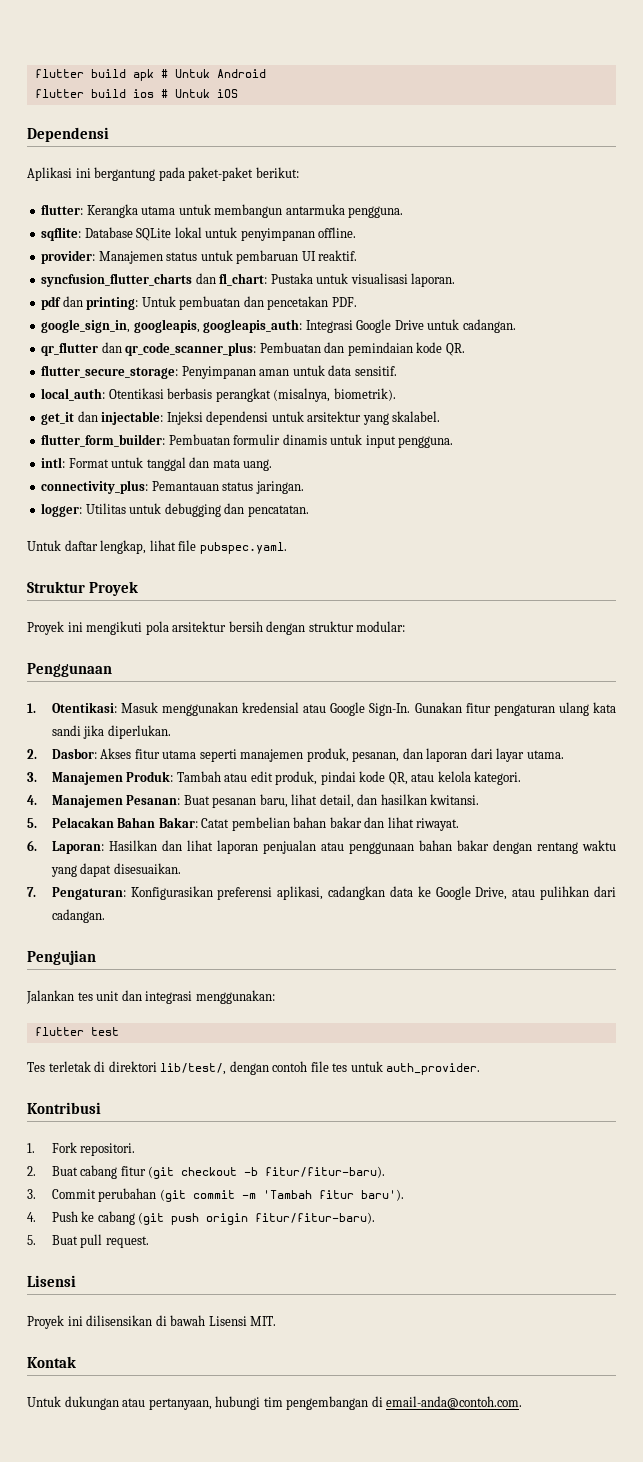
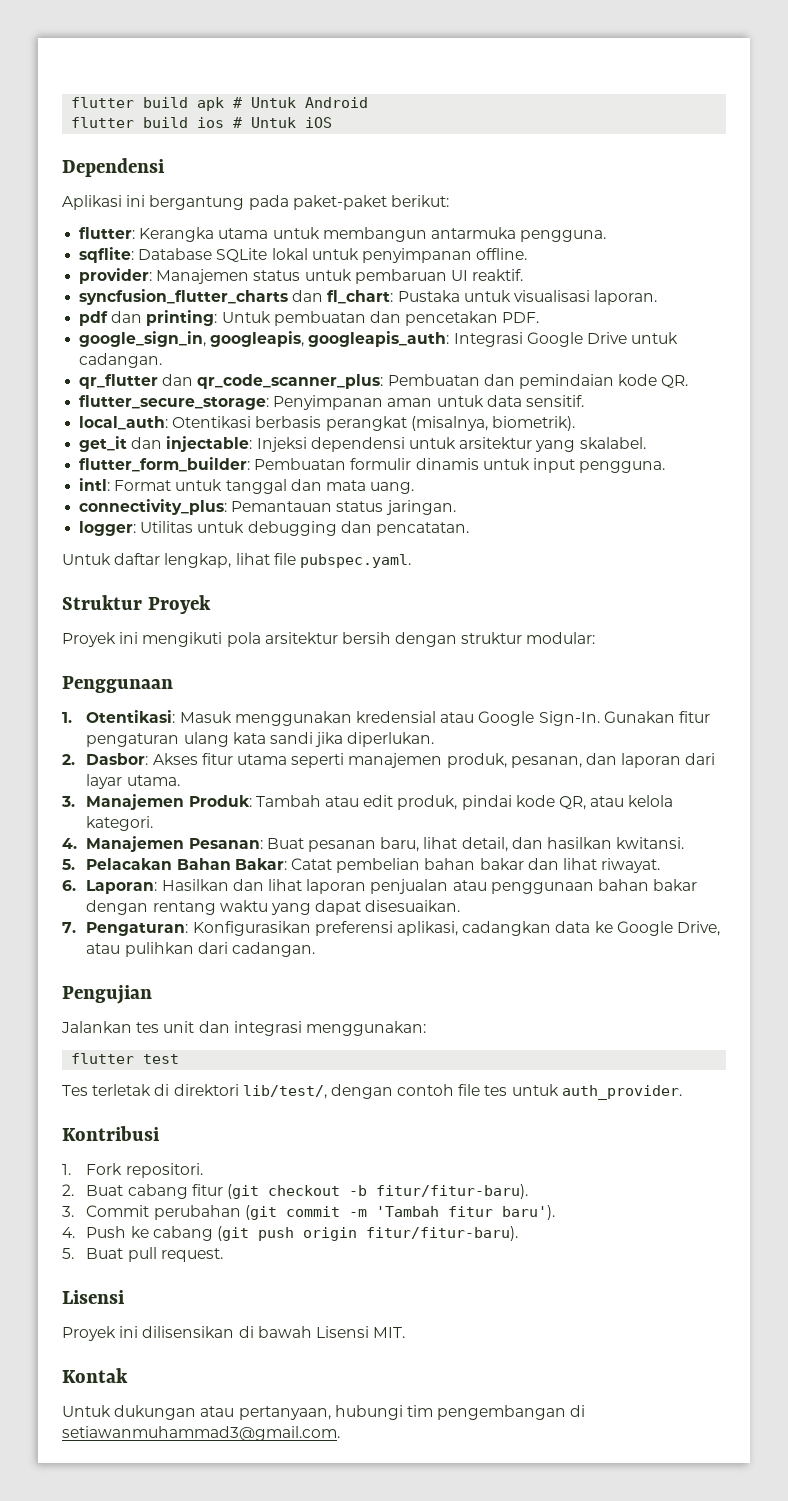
- Untuk dukungan atau pertanyaan, hubungi tim pengembangan di email-anda@contoh.com.
+ Untuk dukungan atau pertanyaan, hubungi tim pengembangan di setiawanmuhammad3@gmail.com.

